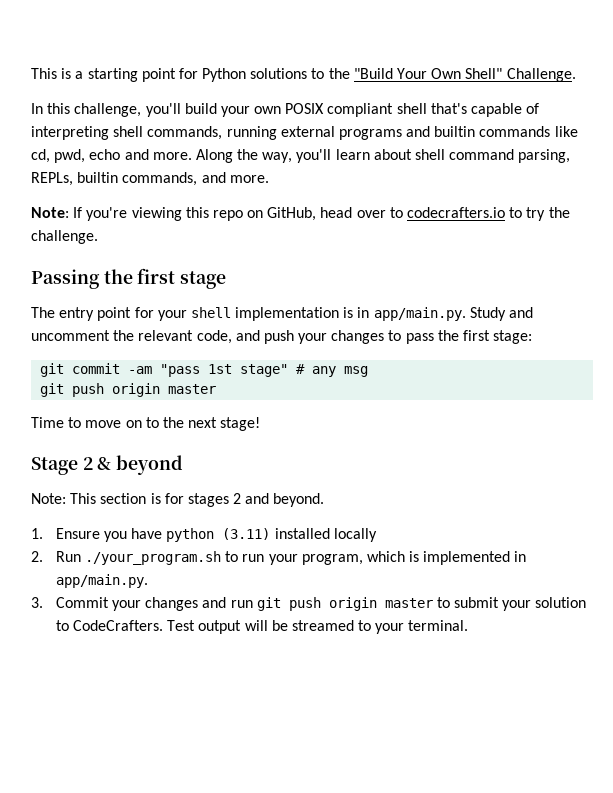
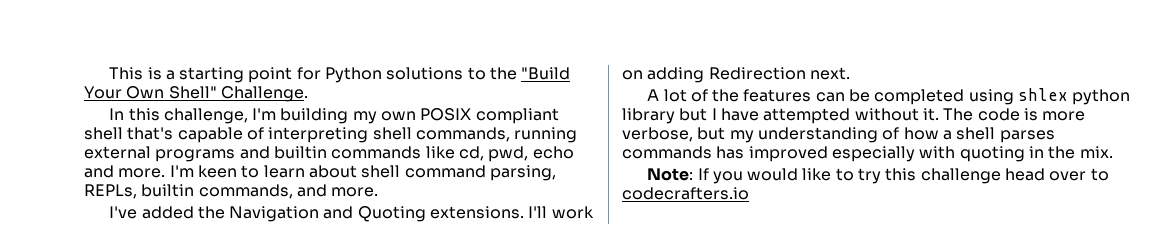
- In this challenge, you'll build your own POSIX compliant shell that's capable of interpreting shell commands, running external programs and builtin commands like cd, pwd, echo and more.
+ In this challenge, I'm building my own POSIX compliant shell that's capable of interpreting shell commands, running external programs and builtin commands like cd, pwd, echo and more.
- Along the way, you'll learn about shell command parsing, REPLs, builtin commands, and more.
+ I'm keen to learn about shell command parsing, REPLs, builtin commands, and more.
- Note: If you're viewing this repo on GitHub, head over to codecrafters.io to try the challenge.
- Passing the first stage
- The entry point for your shell implementation is in app/main.py. Study and uncomment the relevant code, and push your changes to pass the first stage:
- git commit -am "pass 1st stage" # any msg
- git push origin master
- Time to move on to the next stage!
- Stage 2 & beyond
- Note: This section is for stages 2 and beyond.
- 1. Ensure you have python (3.11) installed locally
- 2. Run ./your_program.sh to run your program, which is implemented in app/main.py.
- 3. Commit your changes and run git push origin master to submit your solution to CodeCrafters. Test output will be streamed to your terminal.
+ I've added the Navigation and Quoting extensions. I'll work on adding Redirection next.
+ A lot of the features can be completed using shlex python library but I have attempted without it. The code is more verbose, but my understanding of how a shell parses commands has improved especially with quoting in the mix.
+ Note: If you would like to try this challenge head over to codecrafters.io

